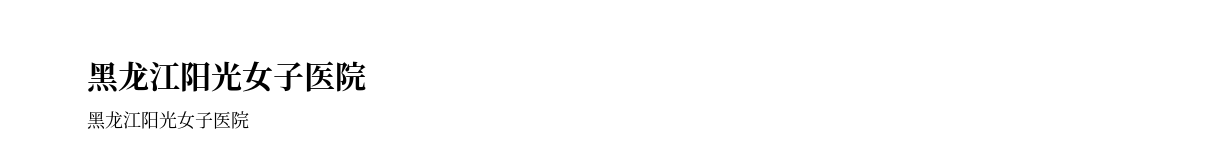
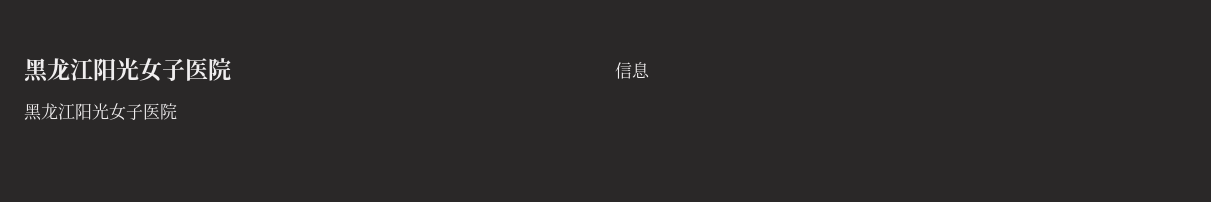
+ 信息

